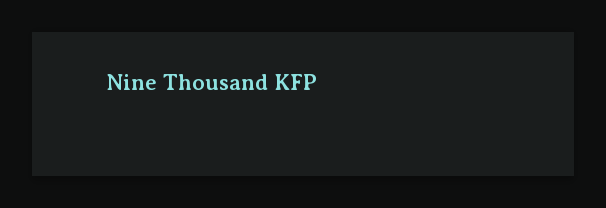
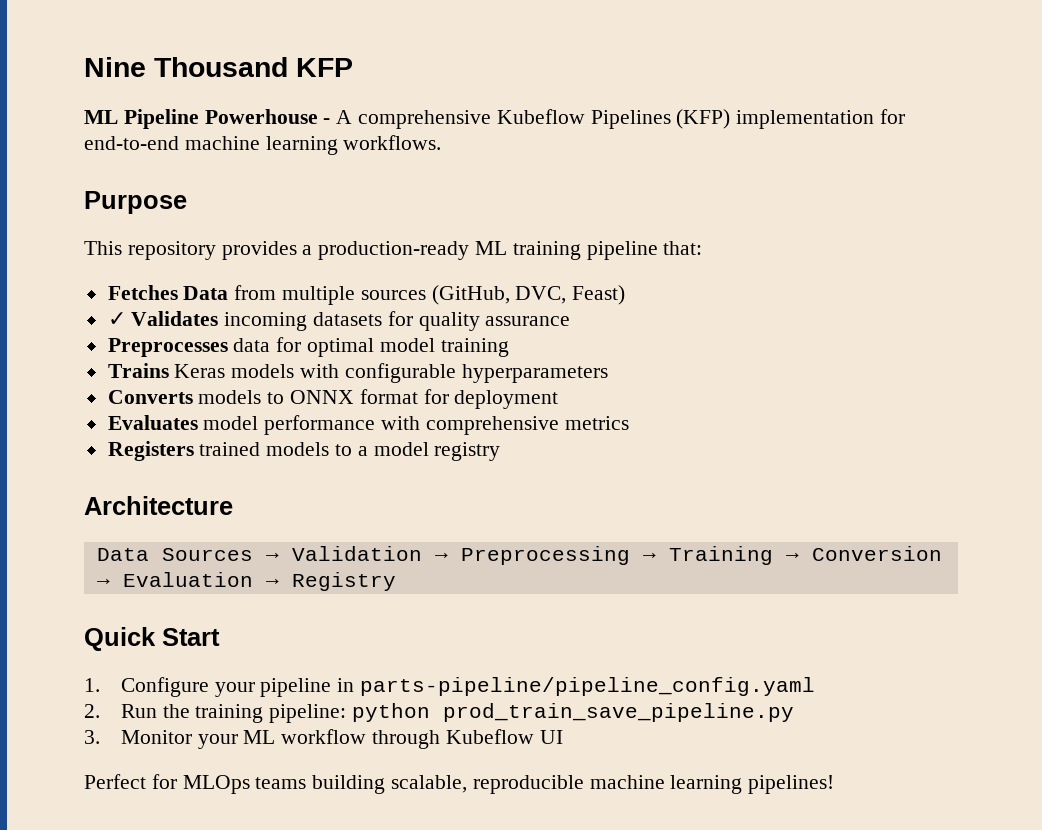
+ ML Pipeline Powerhouse - A comprehensive Kubeflow Pipelines (KFP) implementation for end-to-end machine learning workflows.
+ Purpose
+ This repository provides a production-ready ML training pipeline that:
+ Fetches Data from multiple sources (GitHub, DVC, Feast)
+ ✓ Validates incoming datasets for quality assurance
+ Preprocesses data for optimal model training
+ Trains Keras models with configurable hyperparameters
+ Converts models to ONNX format for deployment
+ Evaluates model performance with comprehensive metrics
+ Registers trained models to a model registry
+ Architecture
+ Data Sources → Validation → Preprocessing → Training → Conversion → Evaluation → Registry
+ Quick Start
+ 1. Configure your pipeline in parts-pipeline/pipeline_config.yaml
+ 2. Run the training pipeline: python prod_train_save_pipeline.py
+ 3. Monitor your ML workflow through Kubeflow UI
+ Perfect for MLOps teams building scalable, reproducible machine learning pipelines!

